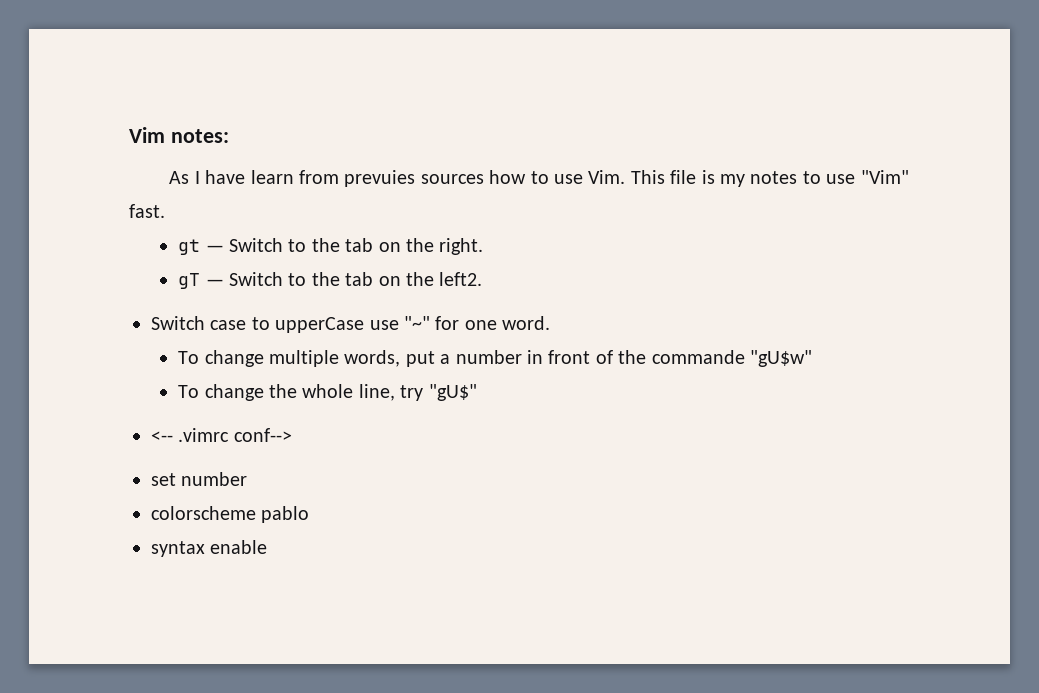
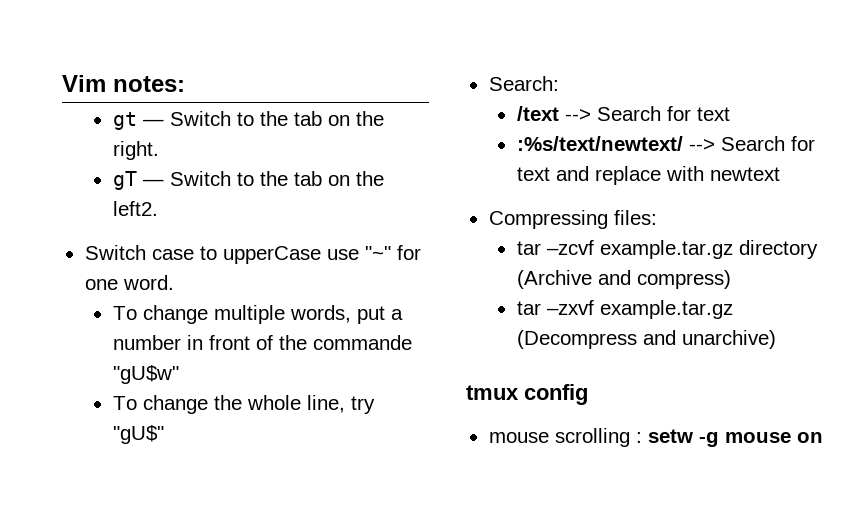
- As I have learn from prevuies sources how to use Vim. This file is my notes to use "Vim" fast.
- <-- .vimrc conf-->
- set number
- colorscheme pablo
- syntax enable
+ Search:
+ /text --> Search for text
+ :%s/text/newtext/ --> Search for text and replace with newtext
+ Compressing files:
+ tar –zcvf example.tar.gz directory (Archive and compress)
+ tar –zxvf example.tar.gz (Decompress and unarchive)
+ tmux config
+ mouse scrolling : setw -g mouse on

